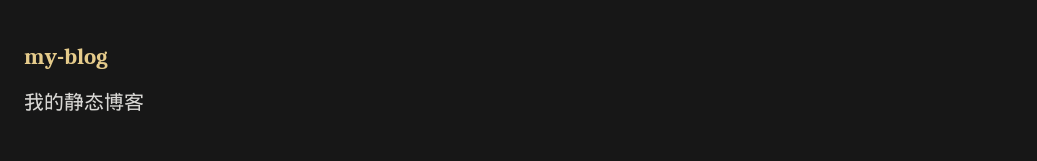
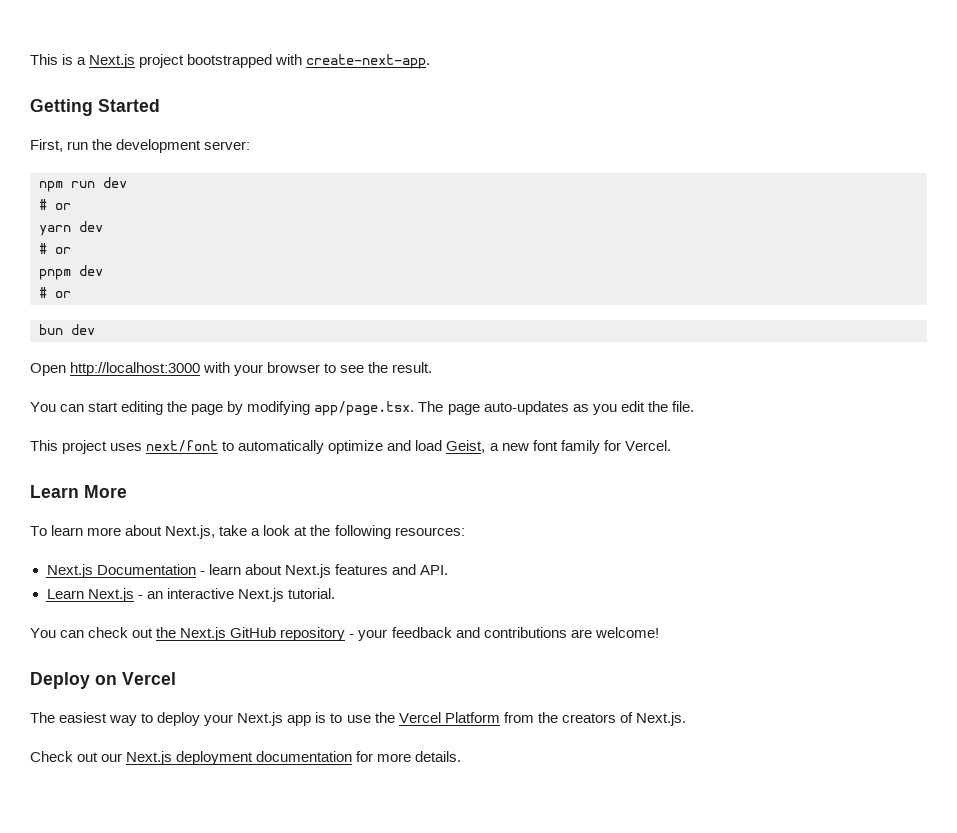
- my-blog
- 我的静态博客
+ This is a Next.js project bootstrapped with create-next-app.
+ Getting Started
+ First, run the development server:
+ npm run dev
+ # or
+ yarn dev
+ # or
+ pnpm dev
+ # or
+ bun dev
+ Open http://localhost:3000 with your browser to see the result.
+ You can start editing the page by modifying app/page.tsx. The page auto-updates as you edit the file.
+ This project uses next/font to automatically optimize and load Geist, a new font family for Vercel.
+ Learn More
+ To learn more about Next.js, take a look at the following resources:
+ Next.js Documentation - learn about Next.js features and API.
+ Learn Next.js - an interactive Next.js tutorial.
+ You can check out the Next.js GitHub repository - your feedback and contributions are welcome!
+ Deploy on Vercel
+ The easiest way to deploy your Next.js app is to use the Vercel Platform from the creators of Next.js.
+ Check out our Next.js deployment documentation for more details.

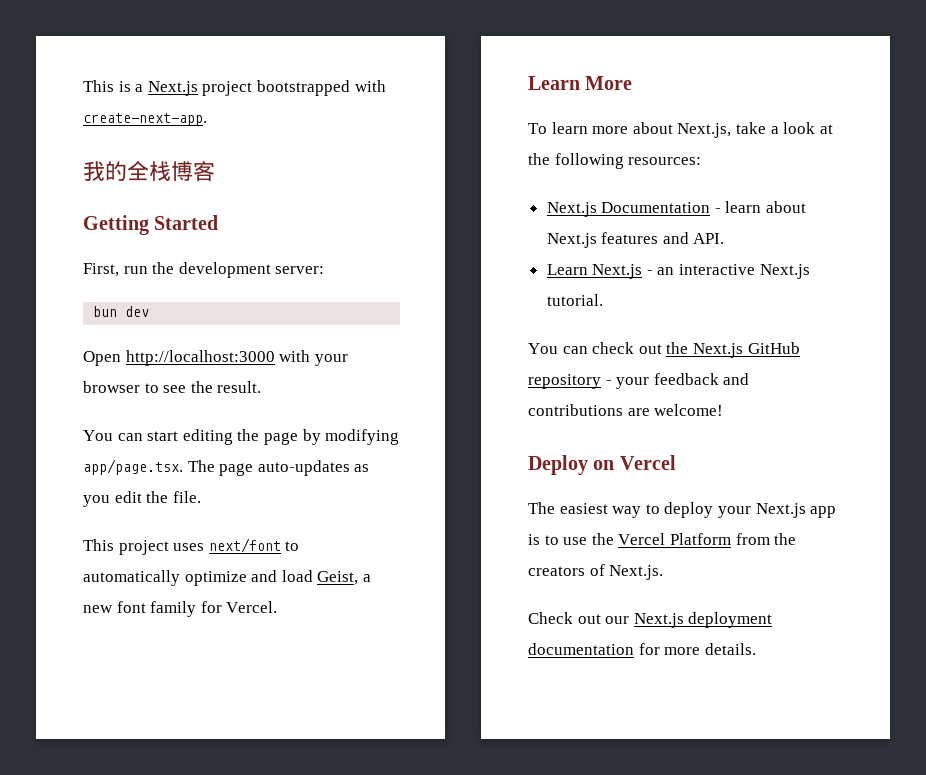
+ 我的全栈博客
- npm run dev
- # or
- yarn dev
- # or
- pnpm dev
- # or

